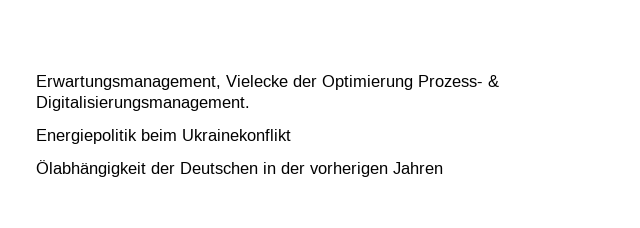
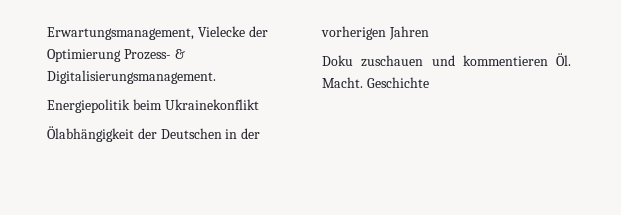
+ Doku zuschauen und kommentieren Öl. Macht. Geschichte

